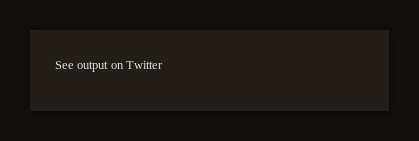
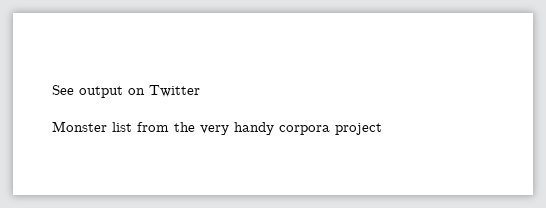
+ Monster list from the very handy corpora project

